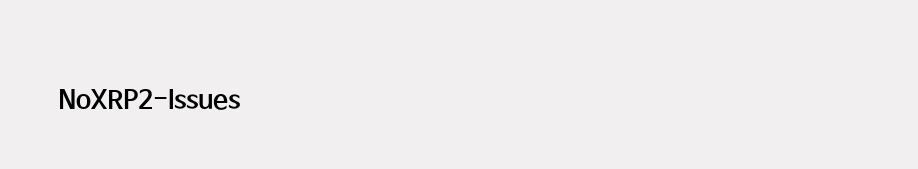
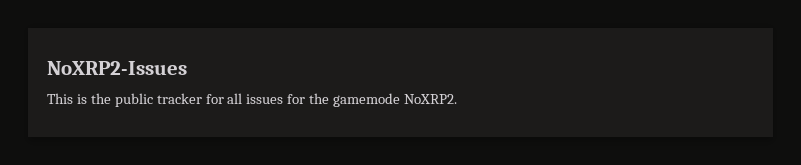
+ This is the public tracker for all issues for the gamemode NoXRP2.

